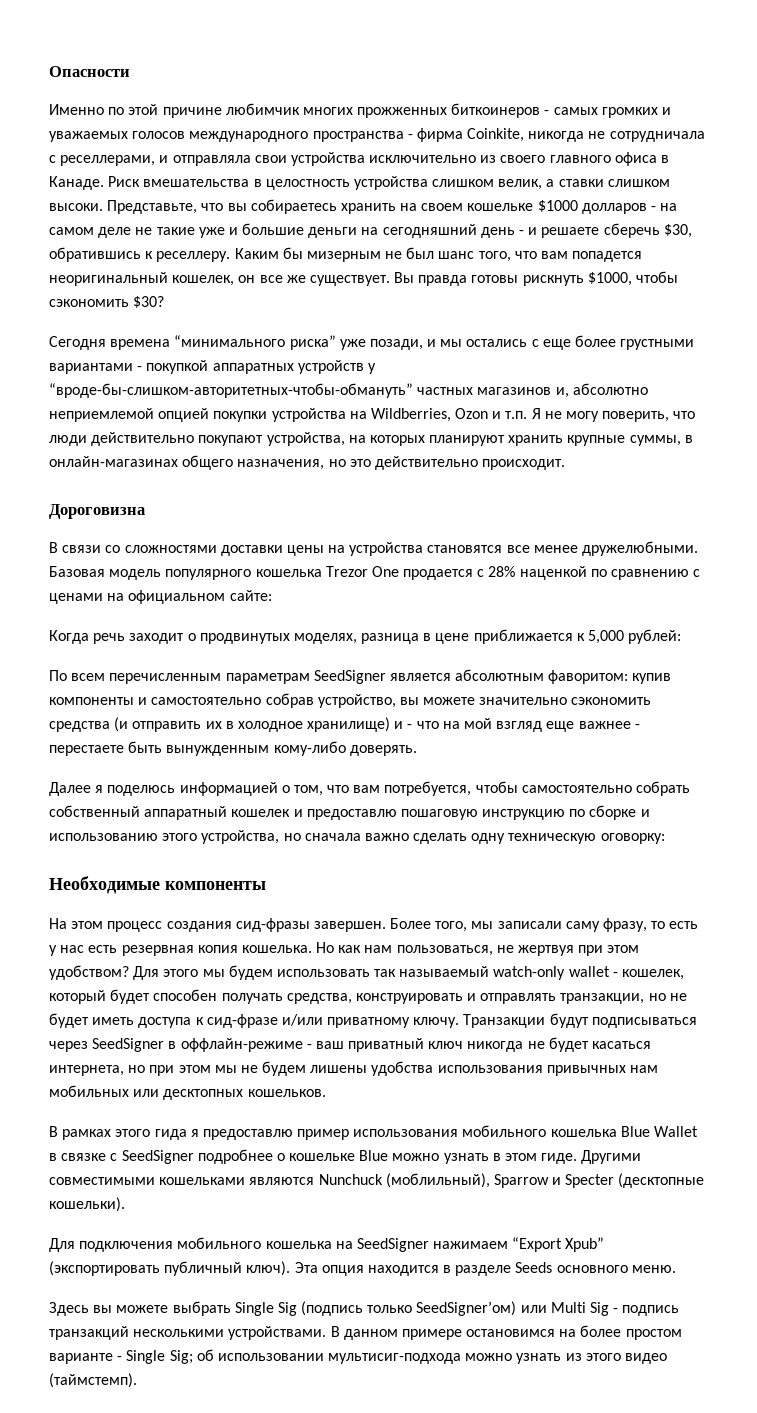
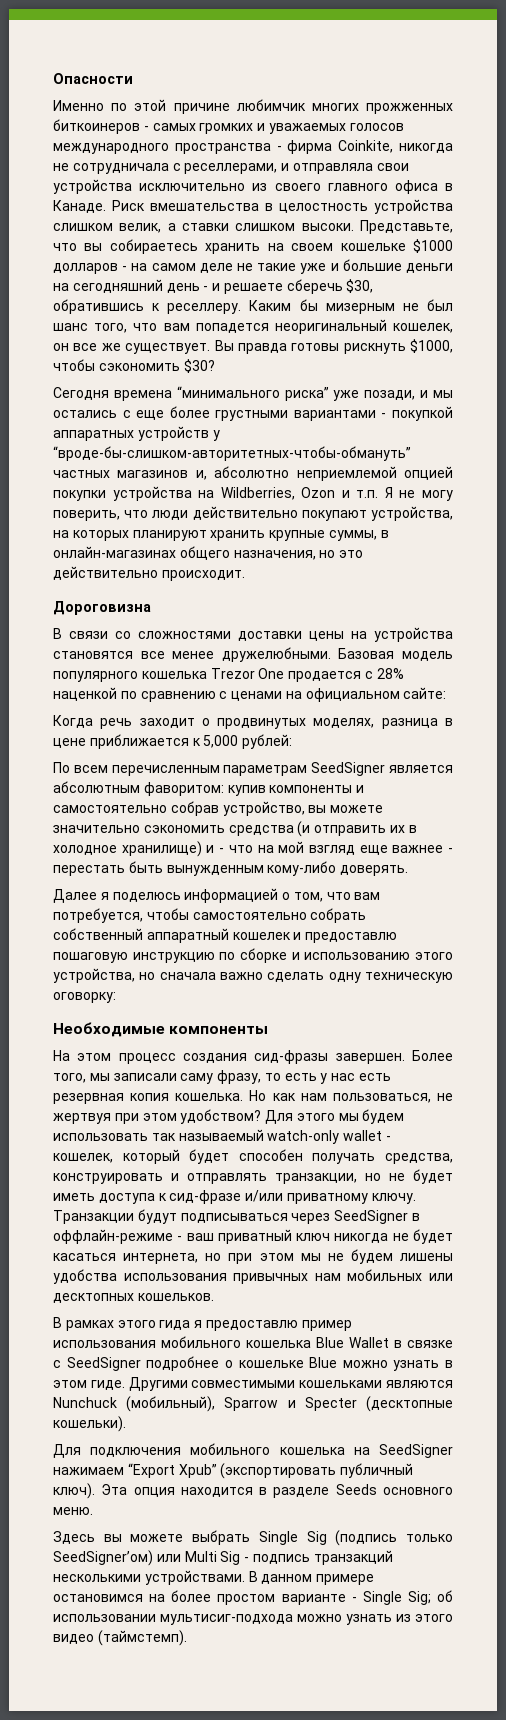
- По всем перечисленным параметрам SeedSigner является абсолютным фаворитом: купив компоненты и самостоятельно собрав устройство, вы можете значительно сэкономить средства (и отправить их в холодное хранилище) и - что на мой взгляд еще важнее - перестаете быть вынужденным кому-либо доверять.
+ По всем перечисленным параметрам SeedSigner является абсолютным фаворитом: купив компоненты и самостоятельно собрав устройство, вы можете значительно сэкономить средства (и отправить их в холодное хранилище) и - что на мой взгляд еще важнее - перестать быть вынужденным кому-либо доверять.
- Другими совместимыми кошельками являются Nunchuck (моблильный), Sparrow и Specter (десктопные кошельки).
+ Другими совместимыми кошельками являются Nunchuck (мобильный), Sparrow и Specter (десктопные кошельки).

